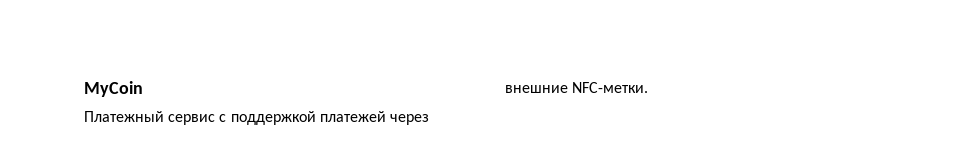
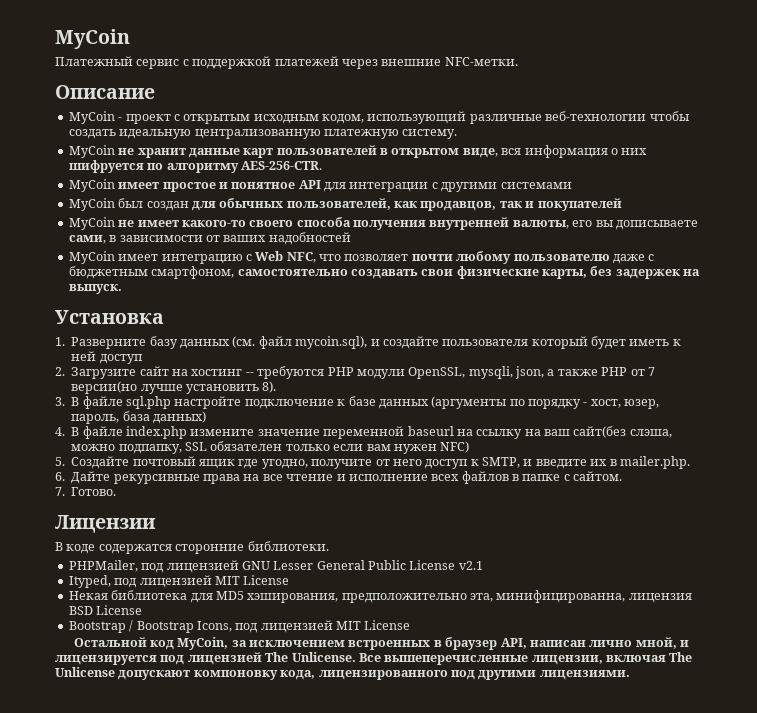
+ Описание
+ MyCoin - проект с открытым исходным кодом, использующий различные веб-технологии чтобы создать идеальную централизованную платежную систему.
+ MyCoin не хранит данные карт пользователей в открытом виде, вся информация о них шифруется по алгоритму AES-256-CTR.
+ MyCoin имеет простое и понятное API для интеграции с другими системами
+ MyCoin был создан для обычных пользователей, как продавцов, так и покупателей
+ MyCoin не имеет какого-то своего способа получения внутренней валюты, его вы дописываете сами, в зависимости от ваших надобностей
+ MyCoin имеет интеграцию с Web NFC, что позволяет почти любому пользователю даже с бюджетным смартфоном, самостоятельно создавать свои физические карты, без задержек на выпуск.
+ Установка
+ 1. Разверните базу данных (см. файл mycoin.sql), и создайте пользователя который будет иметь к ней доступ
+ 2. Загрузите сайт на хостинг -- требуются PHP модули OpenSSL, mysqli, json, а также PHP от 7 версии(но лучше установить 8).
+ 3. В файле sql.php настройте подключение к базе данных (аргументы по порядку - хост, юзер, пароль, база данных)
+ 4. В файле index.php измените значение переменной baseurl на ссылку на ваш сайт(без слэша, можно подпапку, SSL обязателен только если вам нужен NFC)
+ 5. Создайте почтовый ящик где угодно, получите от него доступ к SMTP, и введите их в mailer.php.
+ 6. Дайте рекурсивные права на все чтение и исполнение всех файлов в папке с сайтом.
+ 7. Готово.
+ Лицензии
+ В коде содержатся сторонние библиотеки.
+ PHPMailer, под лицензией GNU Lesser General Public License v2.1
+ Ityped, под лицензией MIT License
+ Некая библиотека для MD5 хэширования, предположительно эта, минифицированна, лицензия BSD License
+ Bootstrap / Bootstrap Icons, под лицензией MIT License
+ Остальной код MyCoin, за исключением встроенных в браузер API, написан лично мной, и лицензируется под лицензией The Unlicense. Все вышеперечисленные лицензии, включая The Unlicense допускают компоновку кода, лицензированного под другими лицензиями.

